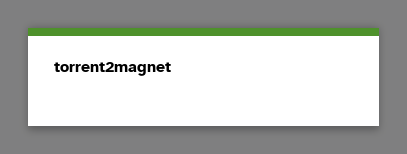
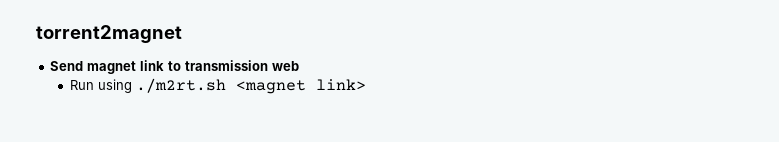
+ Send magnet link to transmission web
+ Run using ./m2rt.sh <magnet link>

